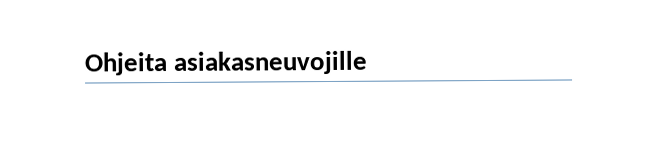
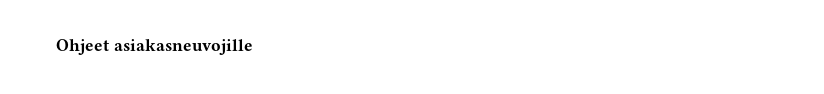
- Ohjeita asiakasneuvojille
+ Ohjeet asiakasneuvojille

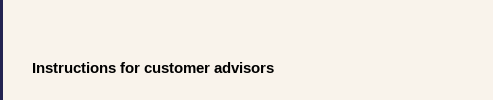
- Ohjeet asiakasneuvojille
+ Instructions for customer advisors

